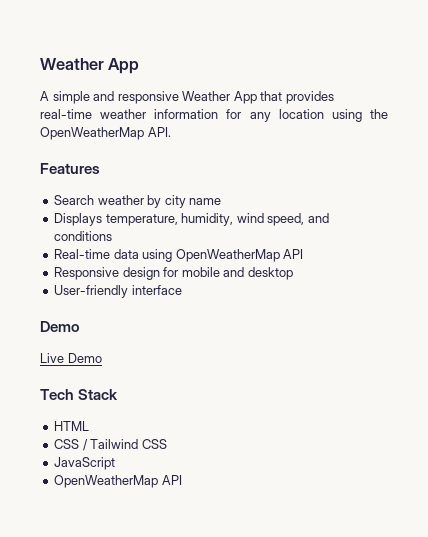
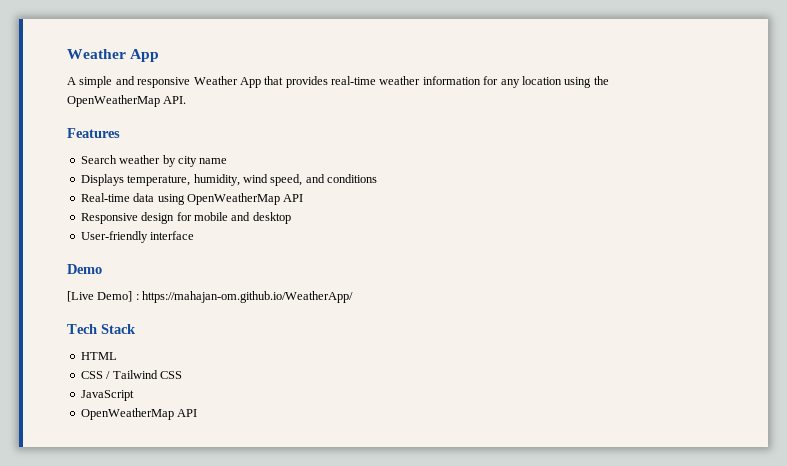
- Live Demo
+ [Live Demo] : https://mahajan-om.github.io/WeatherApp/

